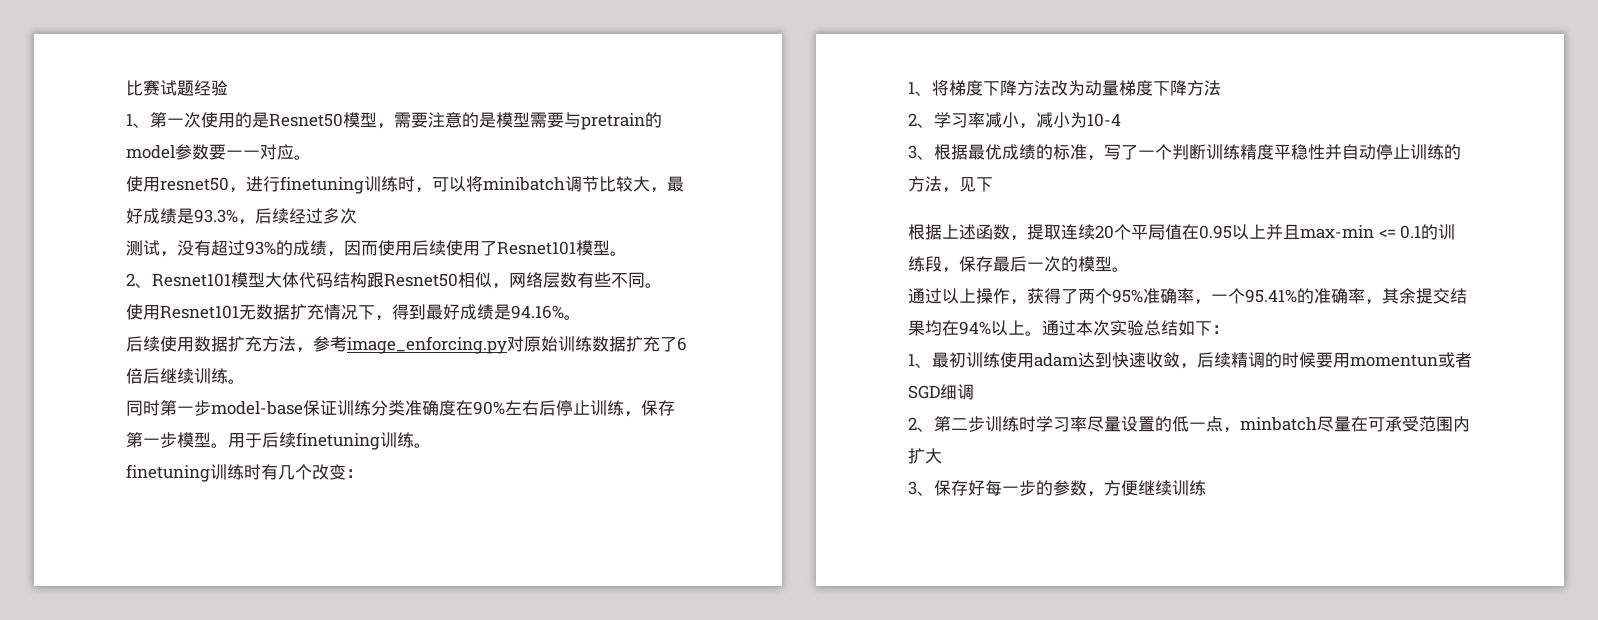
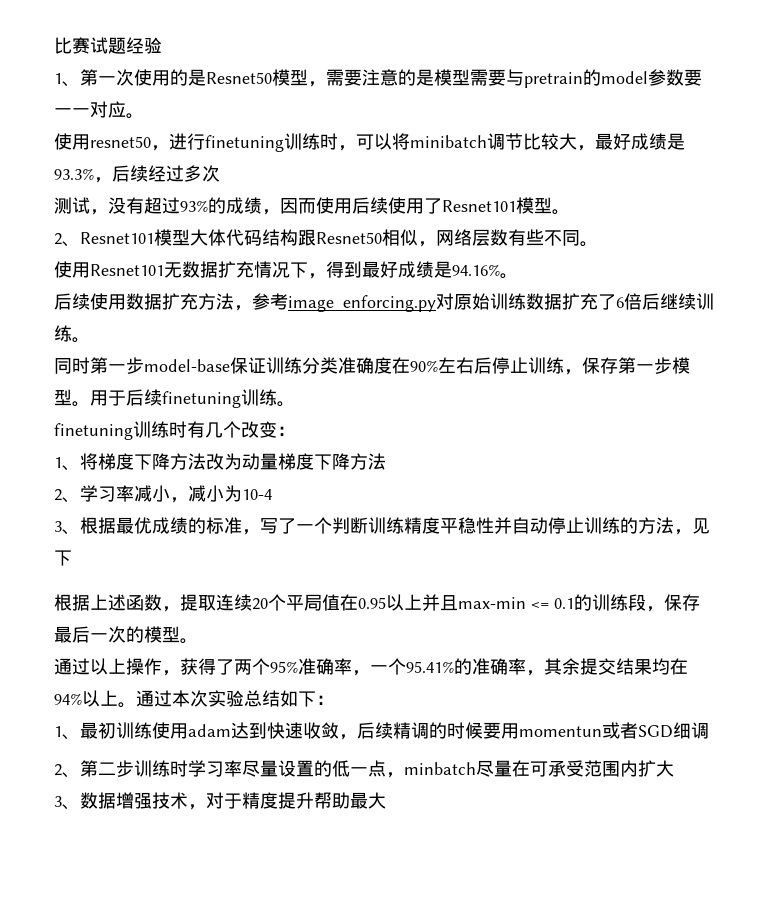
- 3、保存好每一步的参数，方便继续训练
+ 3、数据增强技术，对于精度提升帮助最大

